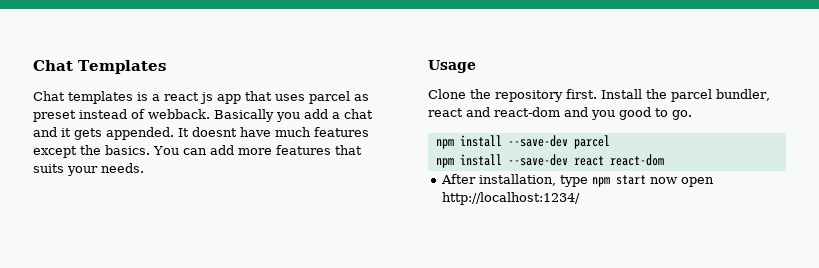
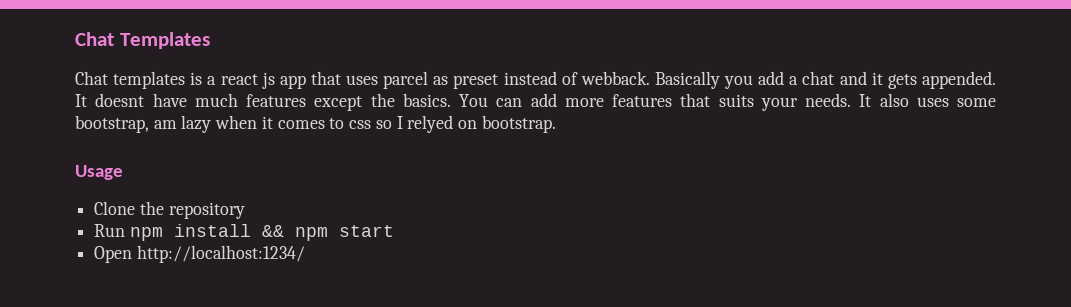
- You can add more features that suits your needs.
+ You can add more features that suits your needs. It also uses some bootstrap, am lazy when it comes to css so I relyed on bootstrap.
  Usage
- Clone the repository first. Install the parcel bundler, react and react-dom and you good to go.
- npm install --save-dev parcel
- npm install --save-dev react react-dom
- After installation, type npm start now open http://localhost:1234/
+ Clone the repository
+ Run npm install && npm start
+ Open http://localhost:1234/

